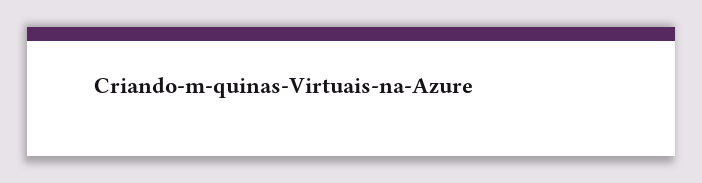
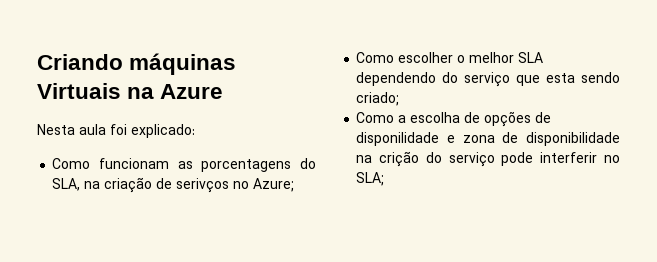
- Criando-m-quinas-Virtuais-na-Azure
+ Criando máquinas Virtuais na Azure
+ Nesta aula foi explicado:
+ Como funcionam as porcentagens do SLA, na criação de serivços no Azure;
+ Como escolher o melhor SLA dependendo do serviço que esta sendo criado;
+ Como a escolha de opções de disponilidade e zona de disponibilidade na crição do serviço pode interferir no SLA;

